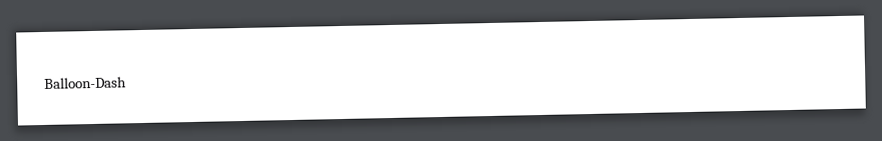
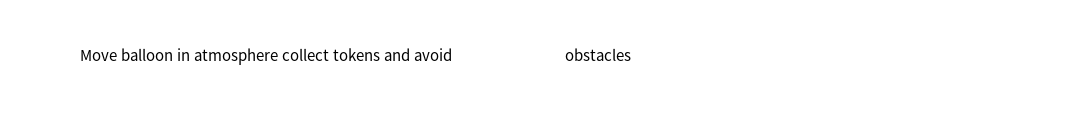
- Balloon-Dash
+ Move balloon in atmosphere collect tokens and avoid obstacles

